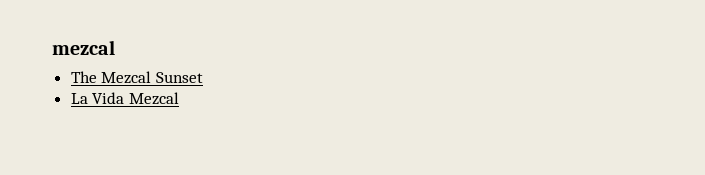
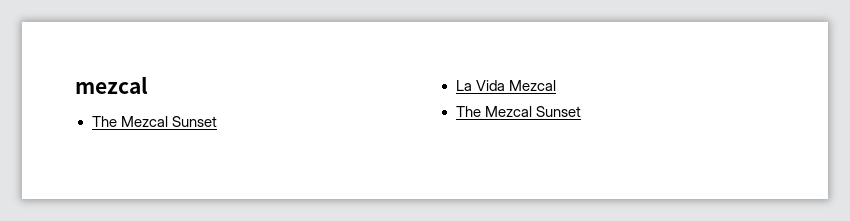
  La Vida Mezcal
+ The Mezcal Sunset

